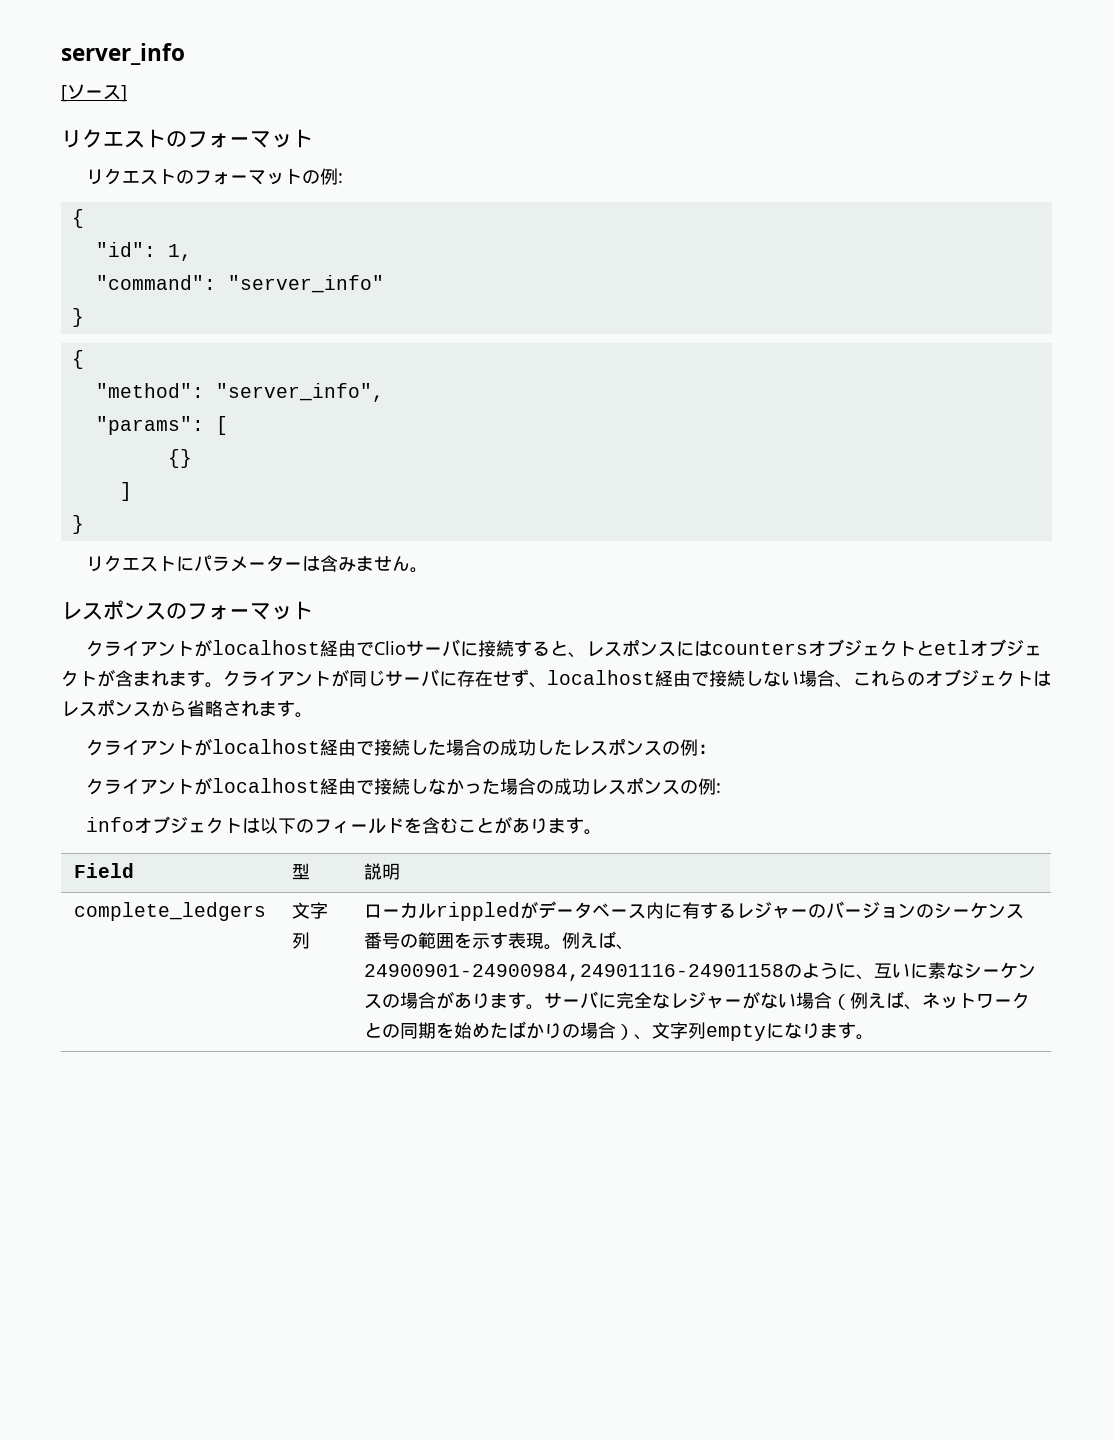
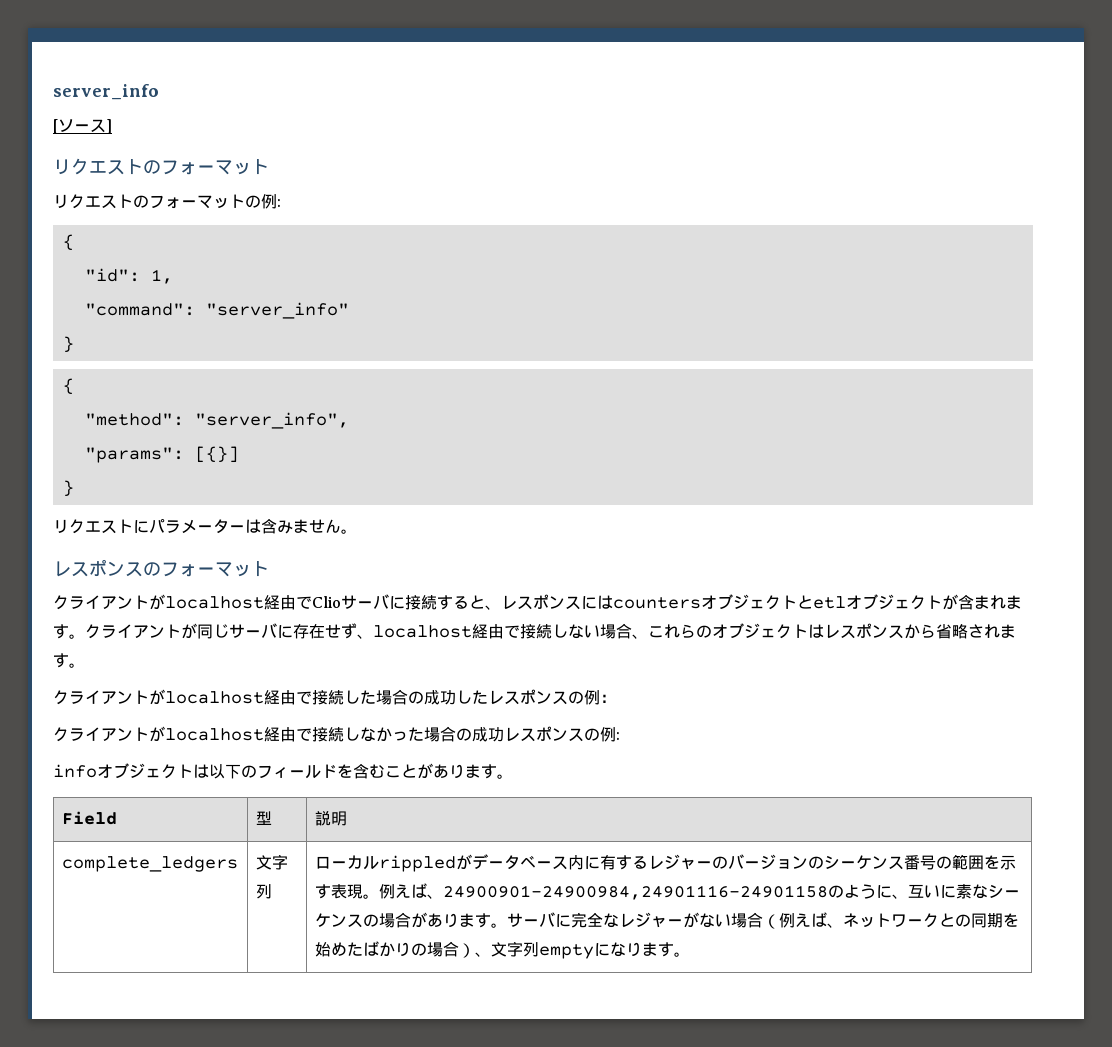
- "params": [
- {}
- ]
+ "params": [{}]

